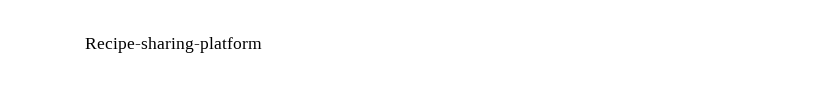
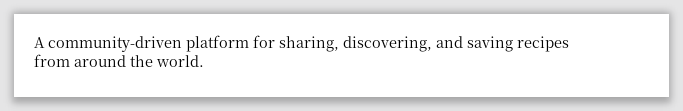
- Recipe-sharing-platform
+ A community-driven platform for sharing, discovering, and saving recipes from around the world.

